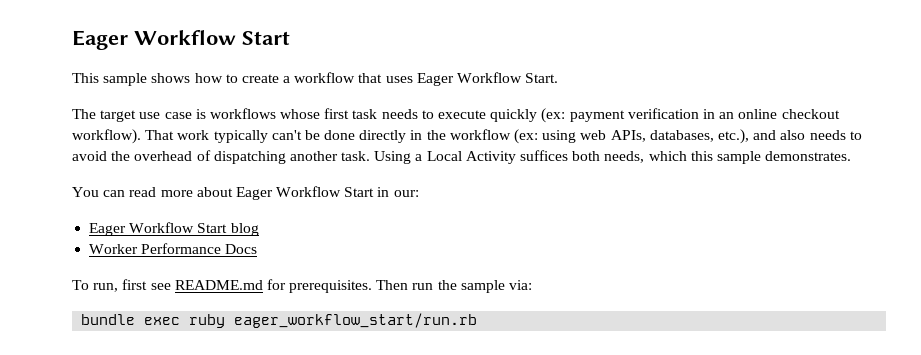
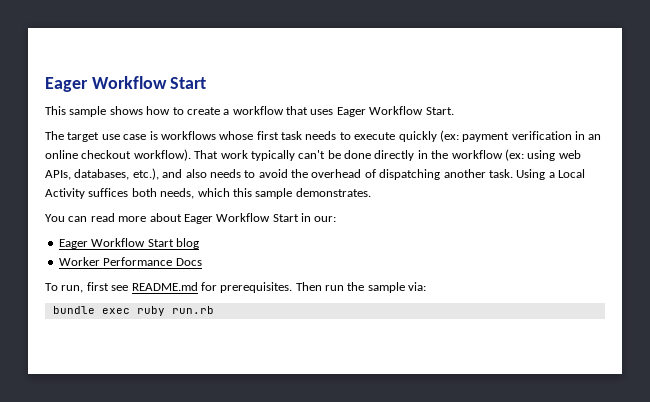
- bundle exec ruby eager_workflow_start/run.rb
+ bundle exec ruby run.rb

